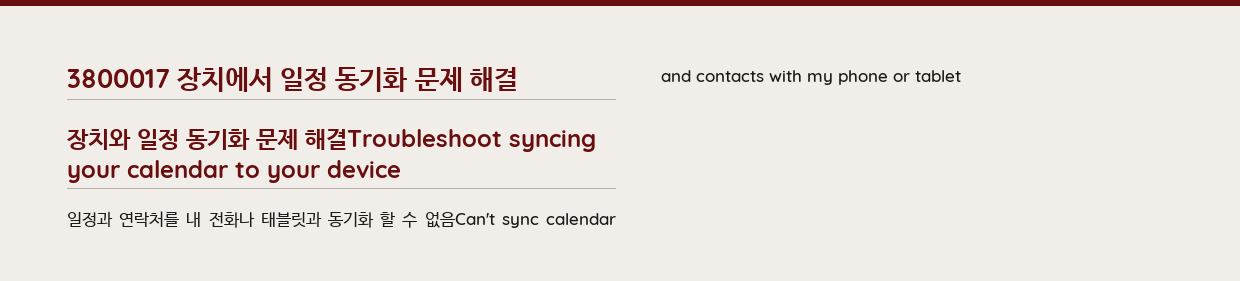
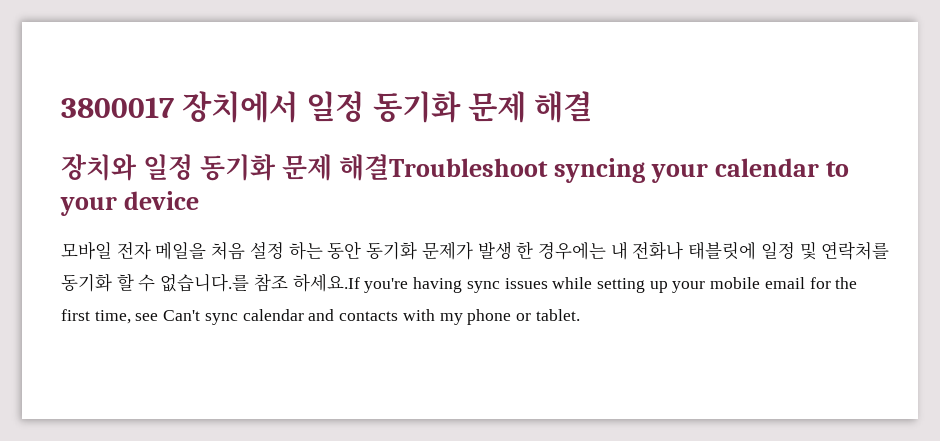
- 일정과 연락처를 내 전화나 태블릿과 동기화 할 수 없음Can't sync calendar and contacts with my phone or tablet
+ 모바일 전자 메일을 처음 설정 하는 동안 동기화 문제가 발생 한 경우에는 내 전화나 태블릿에 일정 및 연락처를 동기화 할 수 없습니다.를 참조 하세요.If you're having sync issues while setting up your mobile email for the first time, see Can't sync calendar and contacts with my phone or tablet.

